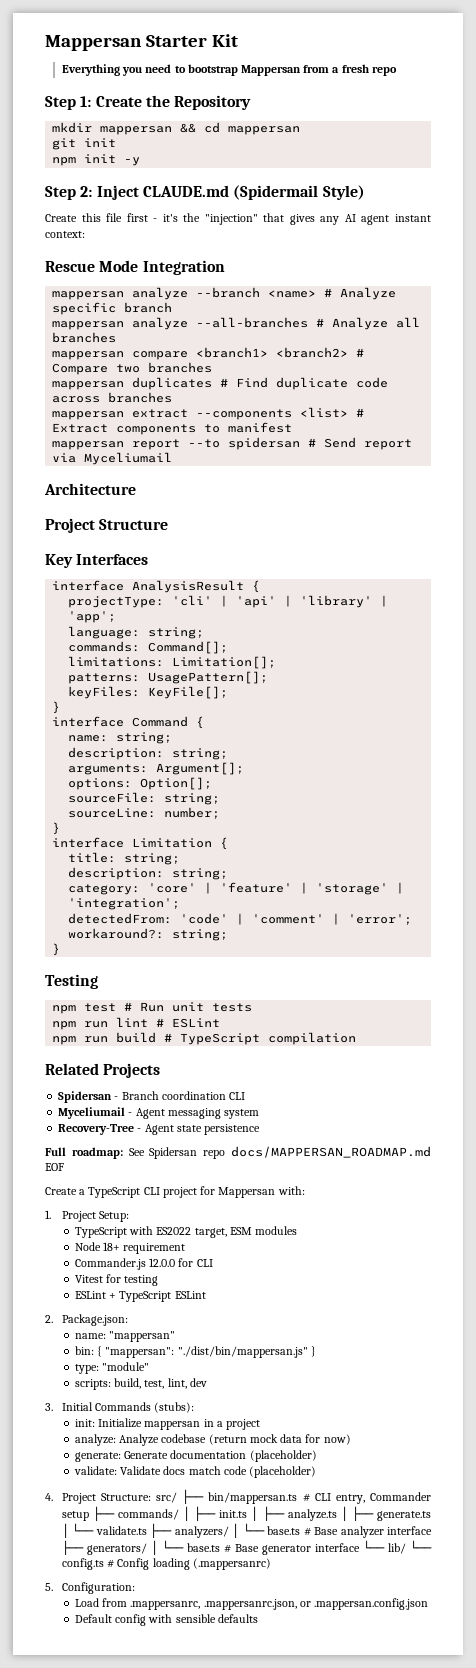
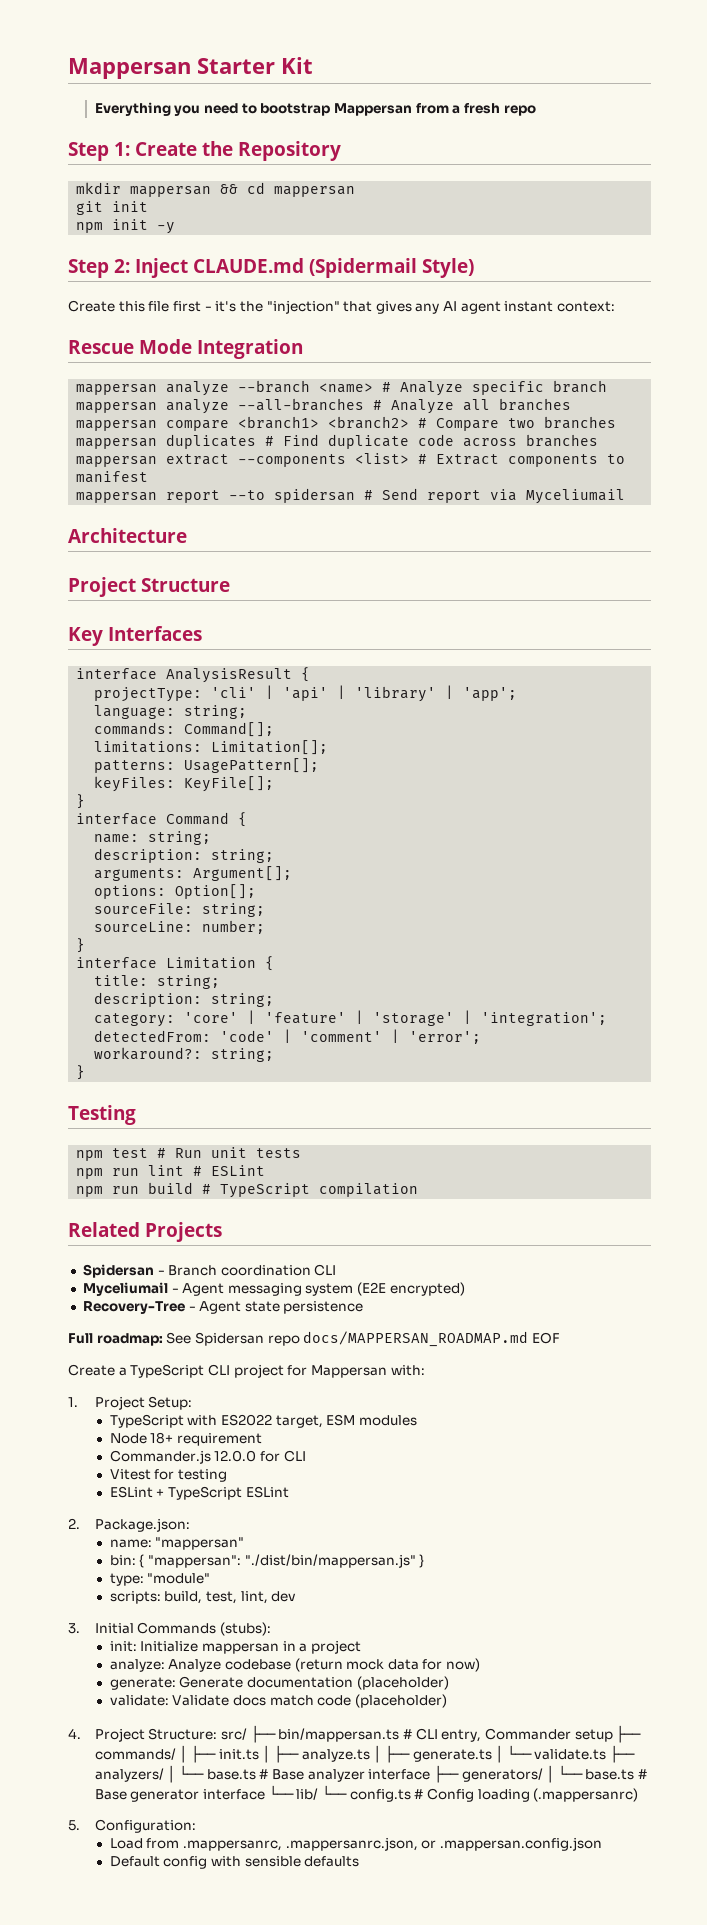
- Myceliumail - Agent messaging system
+ Myceliumail - Agent messaging system (E2E encrypted)

